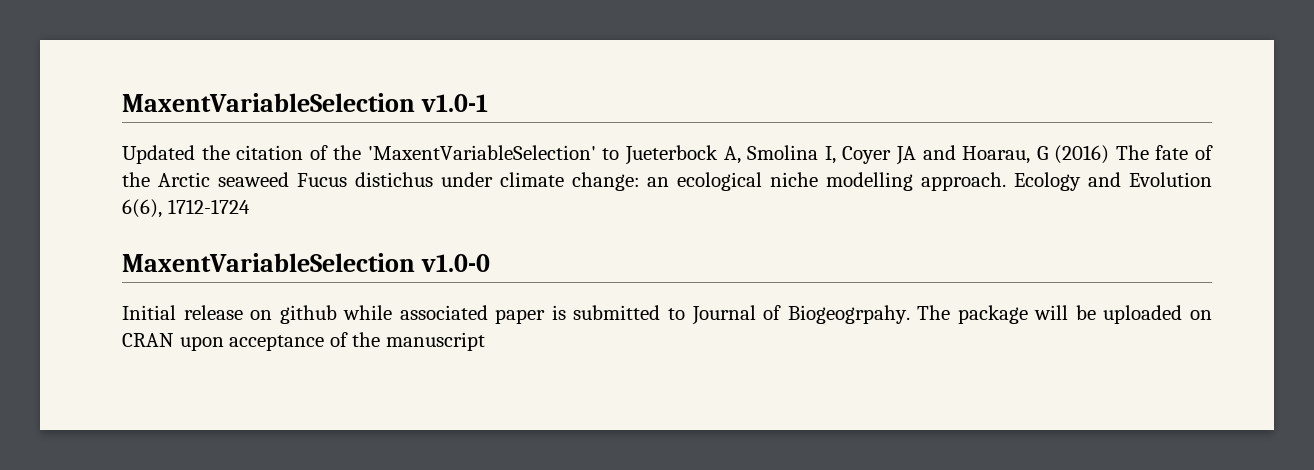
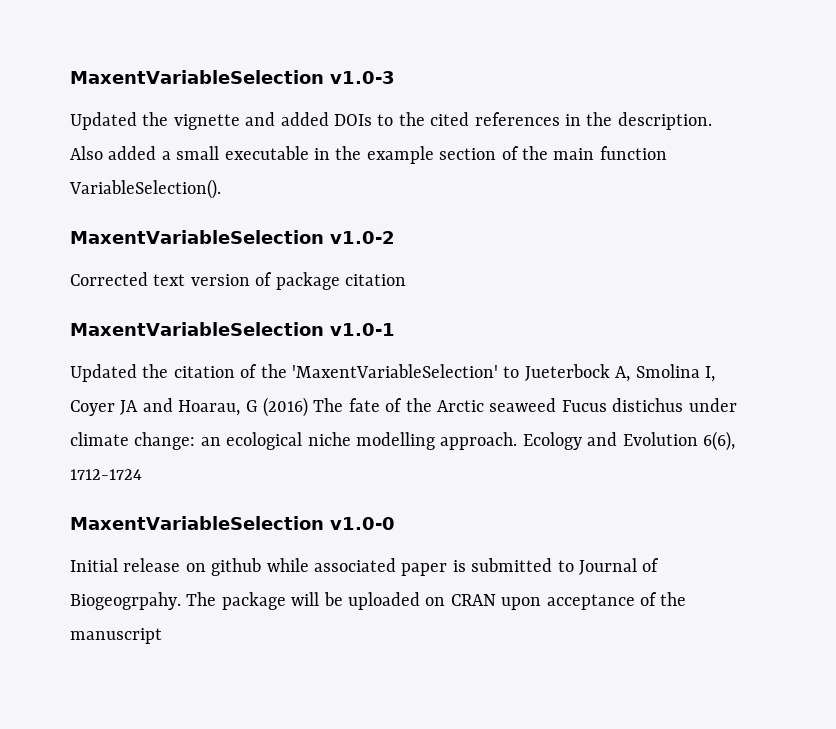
+ MaxentVariableSelection v1.0-3
+ Updated the vignette and added DOIs to the cited references in the description. Also added a small executable in the example section of the main function VariableSelection().
+ MaxentVariableSelection v1.0-2
+ Corrected text version of package citation

